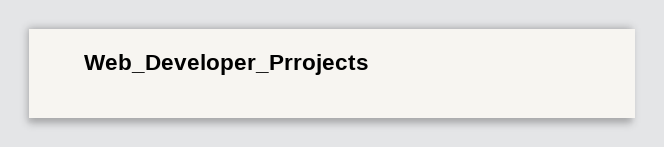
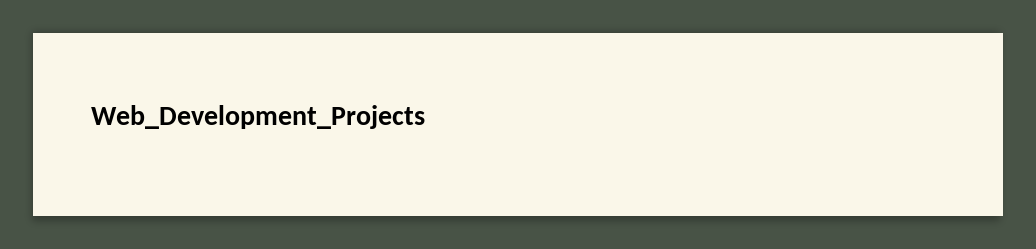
- Web_Developer_Prrojects
+ Web_Development_Projects

